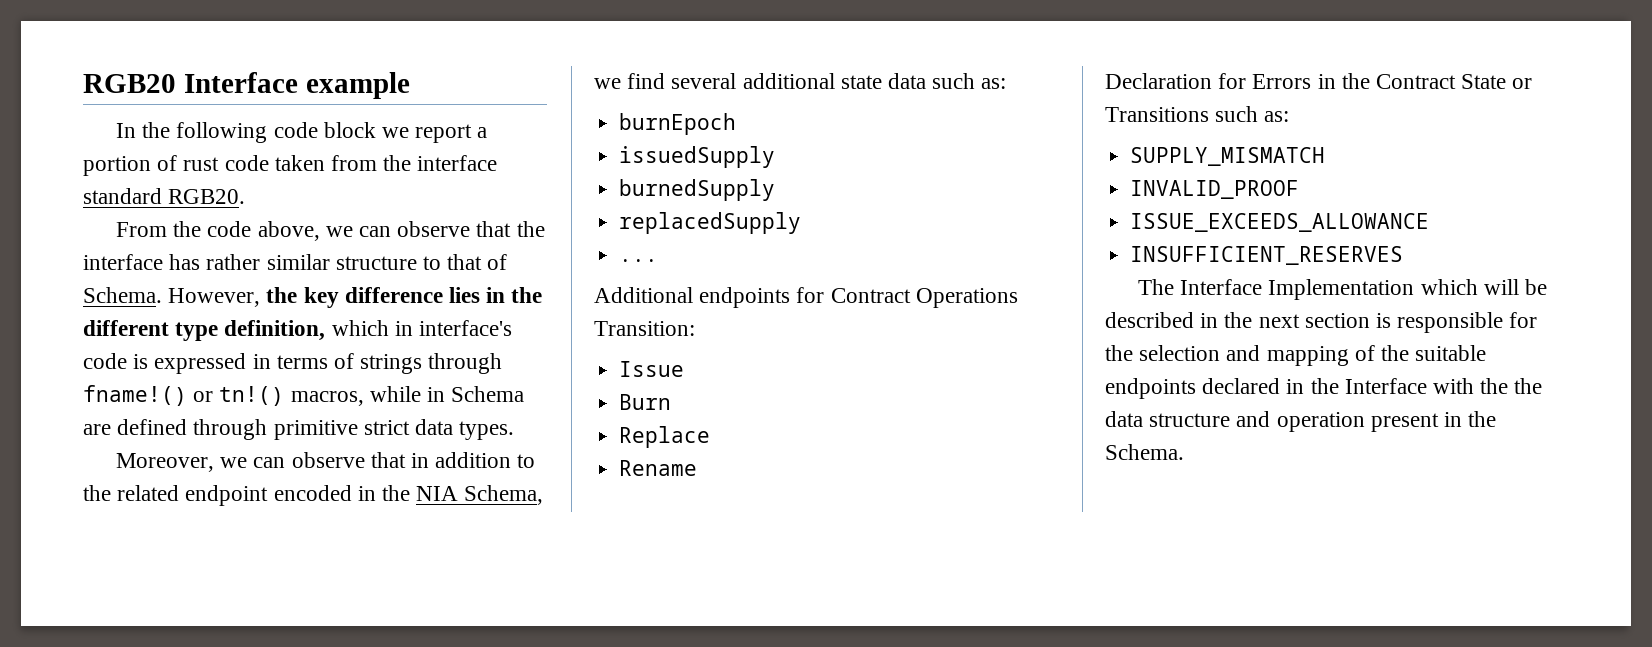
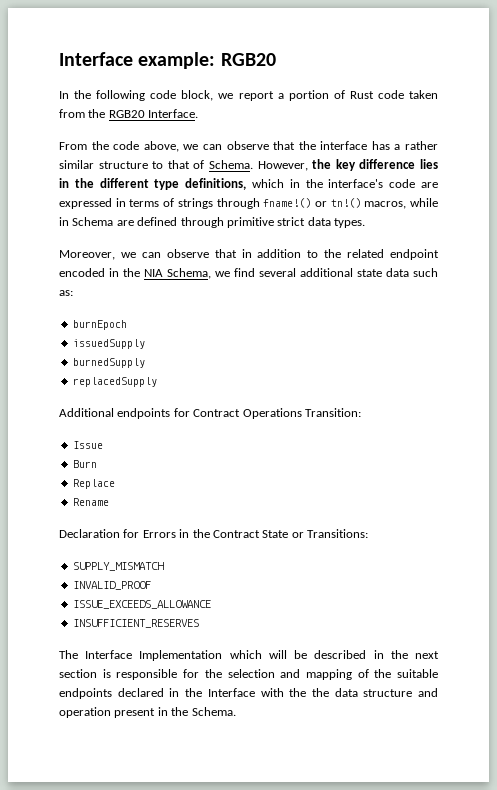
- RGB20 Interface example
+ Interface example: RGB20
- In the following code block we report a portion of rust code taken from the interface standard RGB20.
+ In the following code block, we report a portion of Rust code taken from the RGB20 Interface.
- From the code above, we can observe that the interface has rather similar structure to that of Schema.
+ From the code above, we can observe that the interface has a rather similar structure to that of Schema.
- However, the key difference lies in the different type definition, which in interface's code is expressed in terms of strings through fname!() or tn!() macros, while in Schema are defined through primitive strict data types.
+ However, the key difference lies in the different type definitions, which in the interface's code are expressed in terms of strings through fname!() or tn!() macros, while in Schema are defined through primitive strict data types.
- ...
- Declaration for Errors in the Contract State or Transitions such as:
+ Declaration for Errors in the Contract State or Transitions:

